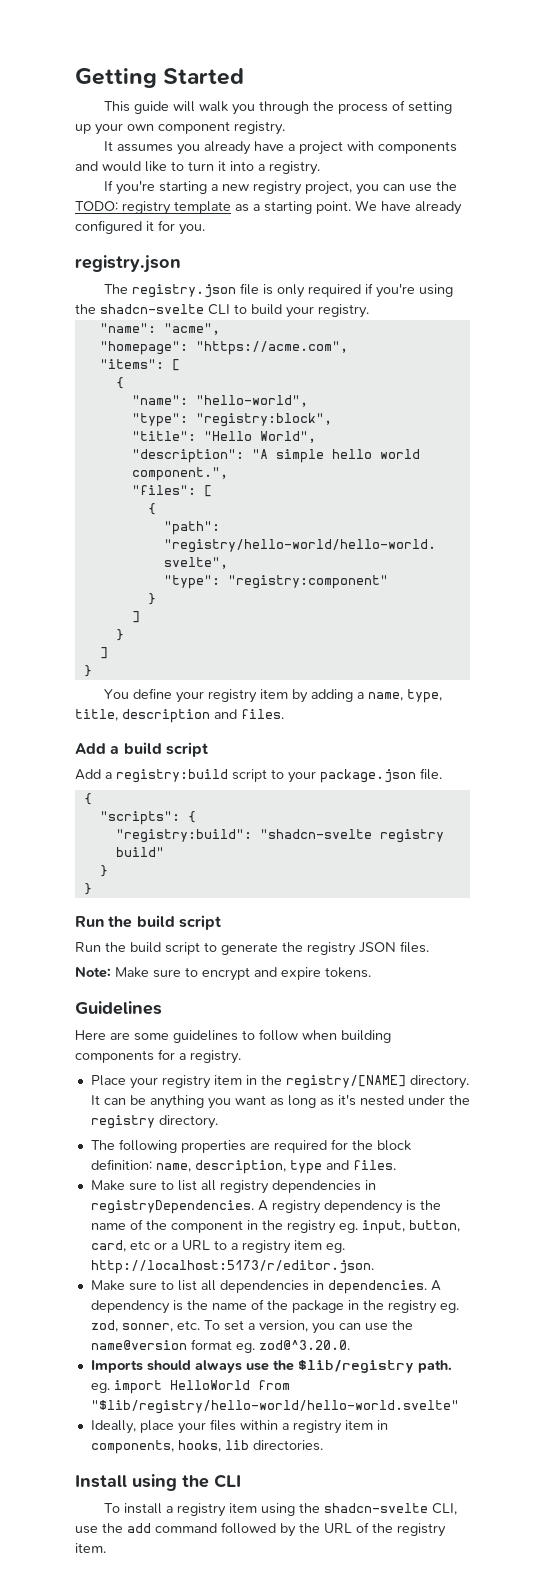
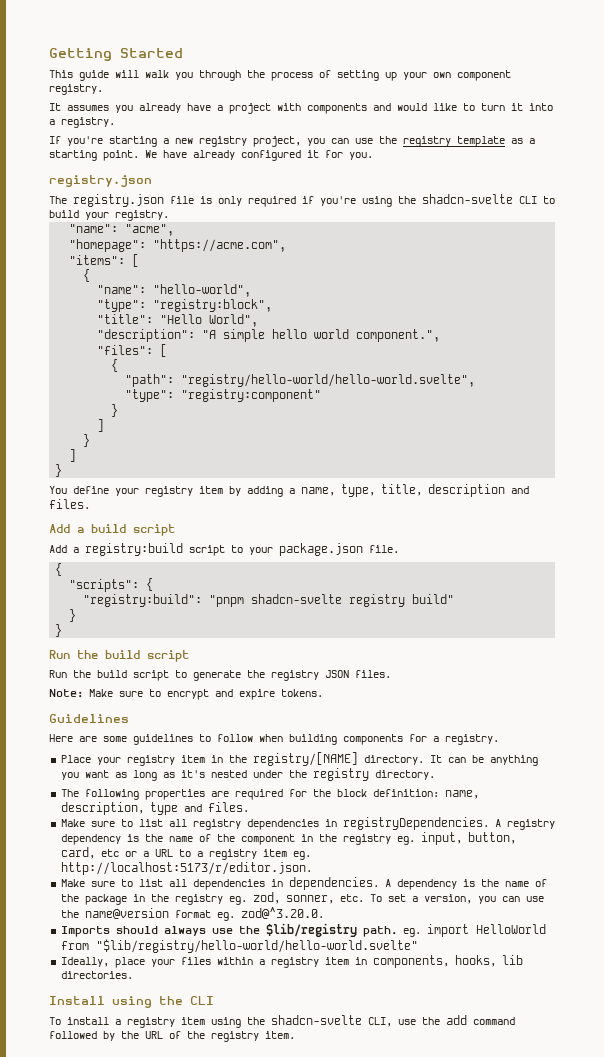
- If you're starting a new registry project, you can use the TODO: registry template as a starting point.
+ If you're starting a new registry project, you can use the registry template as a starting point.
- "registry:build": "shadcn-svelte registry build"
+ "registry:build": "pnpm shadcn-svelte registry build"

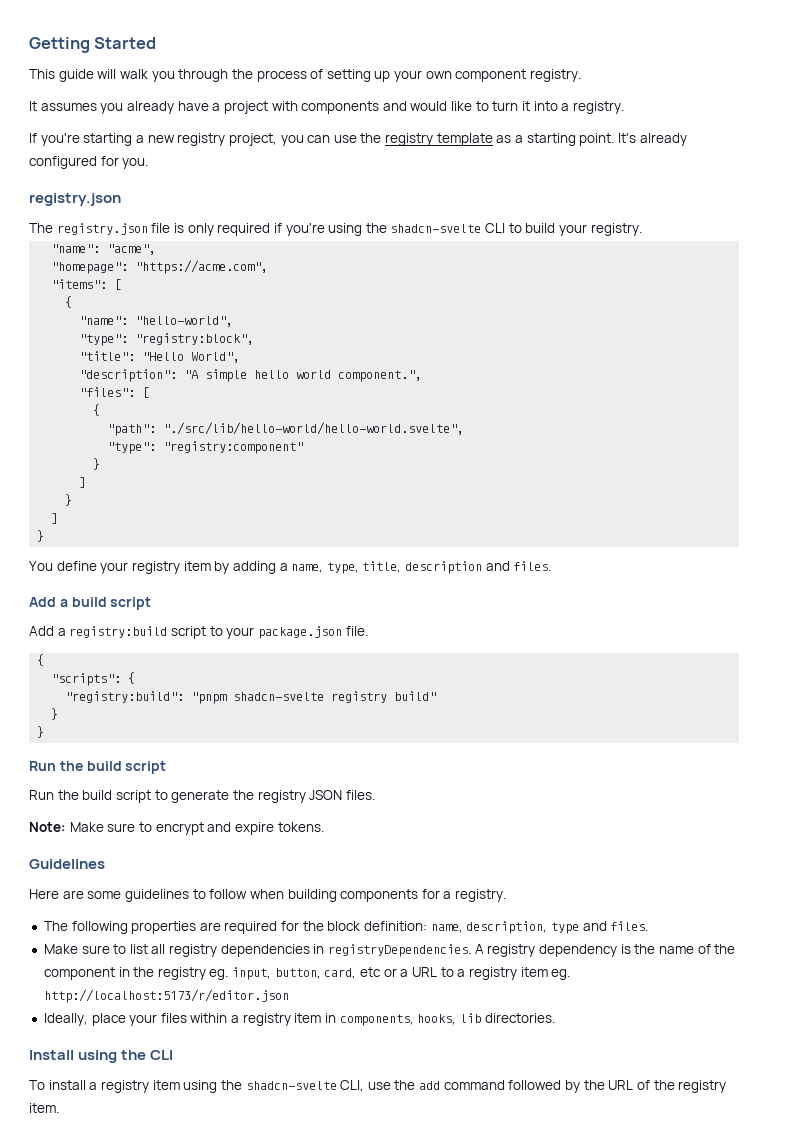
- We have already configured it for you.
+ It's already configured for you.
- "path": "registry/hello-world/hello-world.svelte",
+ "path": "./src/lib/hello-world/hello-world.svelte",
- Place your registry item in the registry/[NAME] directory. It can be anything you want as long as it's nested under the registry directory.
- A registry dependency is the name of the component in the registry eg. input, button, card, etc or a URL to a registry item eg. http://localhost:5173/r/editor.json.
- Make sure to list all dependencies in dependencies. A dependency is the name of the package in the registry eg. zod, sonner, etc. To set a version, you can use the name@version format eg. zod@^3.20.0.
- Imports should always use the $lib/registry path. eg. import HelloWorld from "$lib/registry/hello-world/hello-world.svelte"
+ A registry dependency is the name of the component in the registry eg. input, button, card, etc or a URL to a registry item eg. http://localhost:5173/r/editor.json

